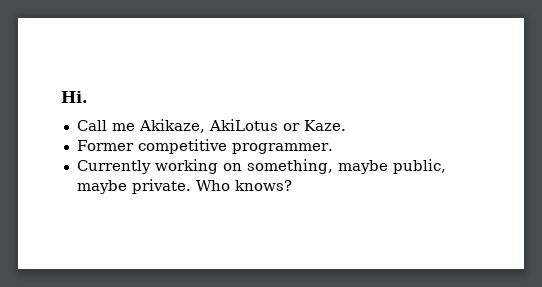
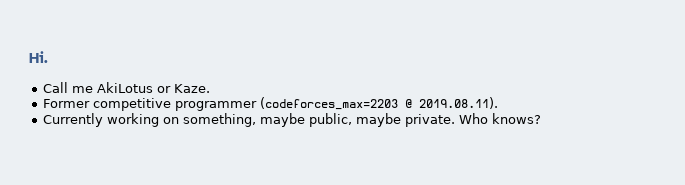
- Call me Akikaze, AkiLotus or Kaze.
+ Call me AkiLotus or Kaze.
- Former competitive programmer.
+ Former competitive programmer (codeforces_max=2203 @ 2019.08.11).

